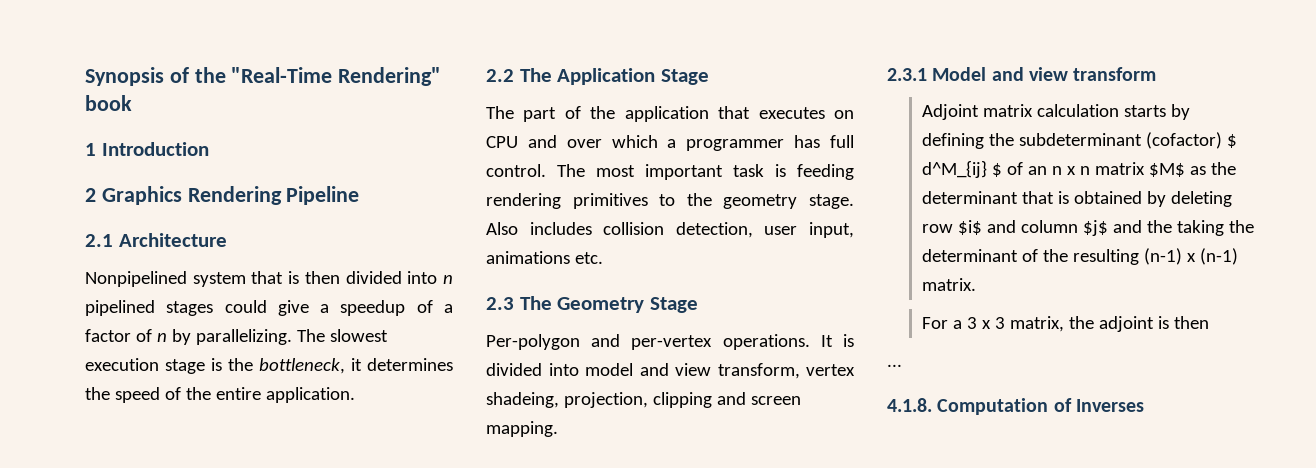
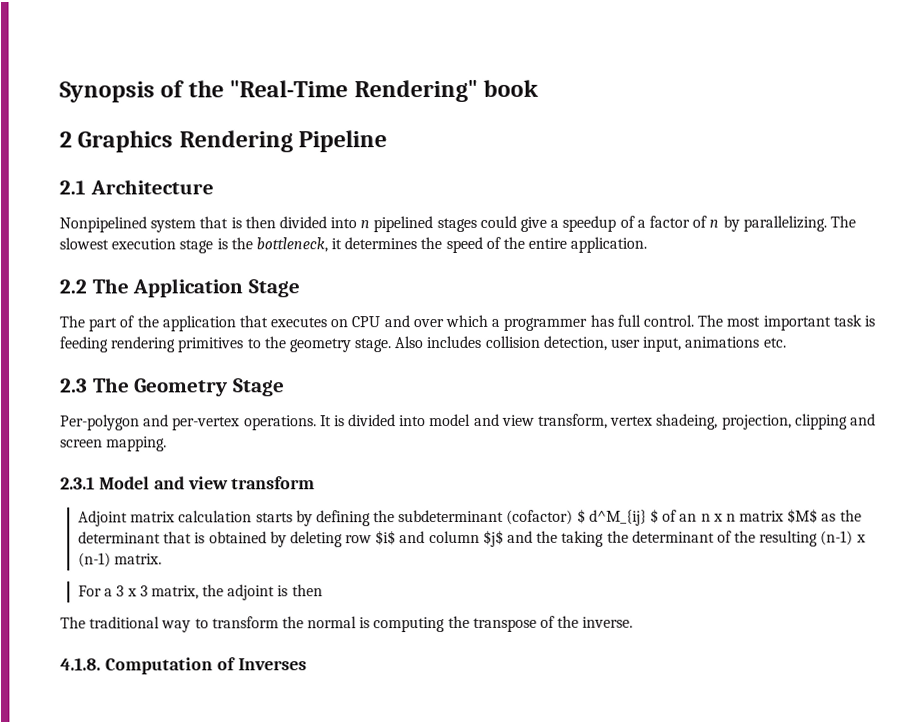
- 1 Introduction
- ...
+ The traditional way to transform the normal is computing the transpose of the inverse.

